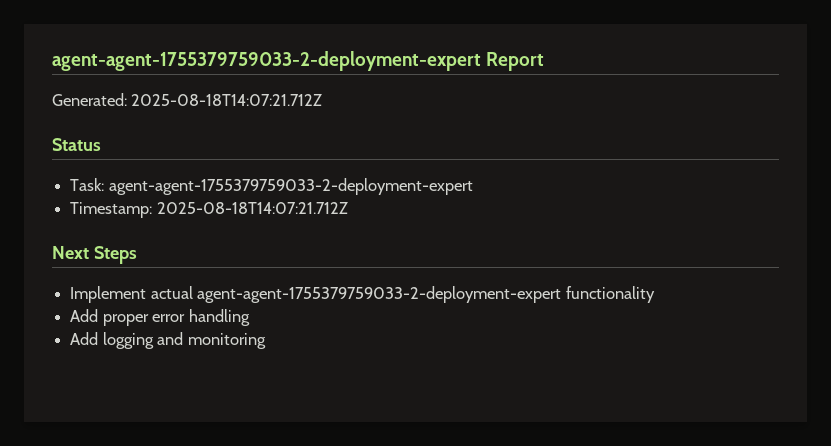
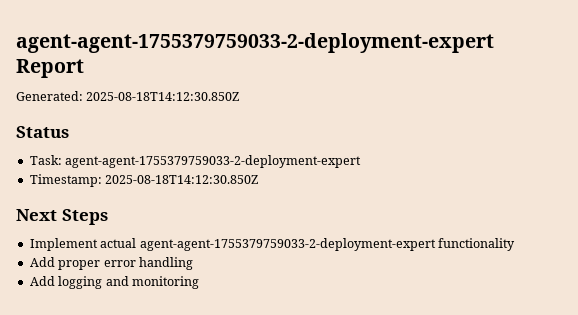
- Generated: 2025-08-18T14:07:21.712Z
+ Generated: 2025-08-18T14:12:30.850Z
- Timestamp: 2025-08-18T14:07:21.712Z
+ Timestamp: 2025-08-18T14:12:30.850Z

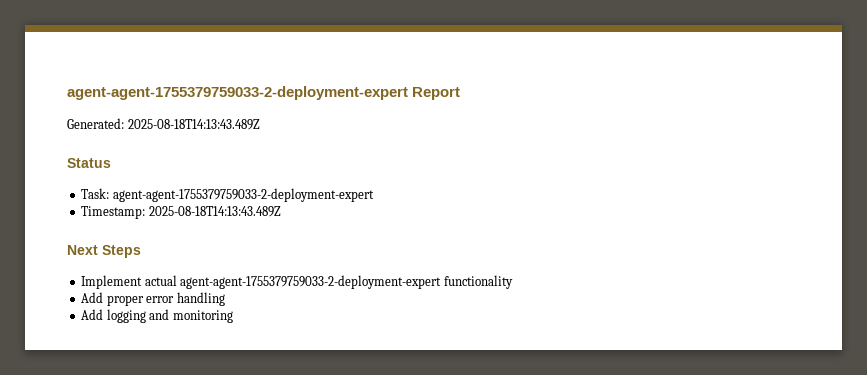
- Generated: 2025-08-18T14:12:30.850Z
+ Generated: 2025-08-18T14:13:43.489Z
- Timestamp: 2025-08-18T14:12:30.850Z
+ Timestamp: 2025-08-18T14:13:43.489Z

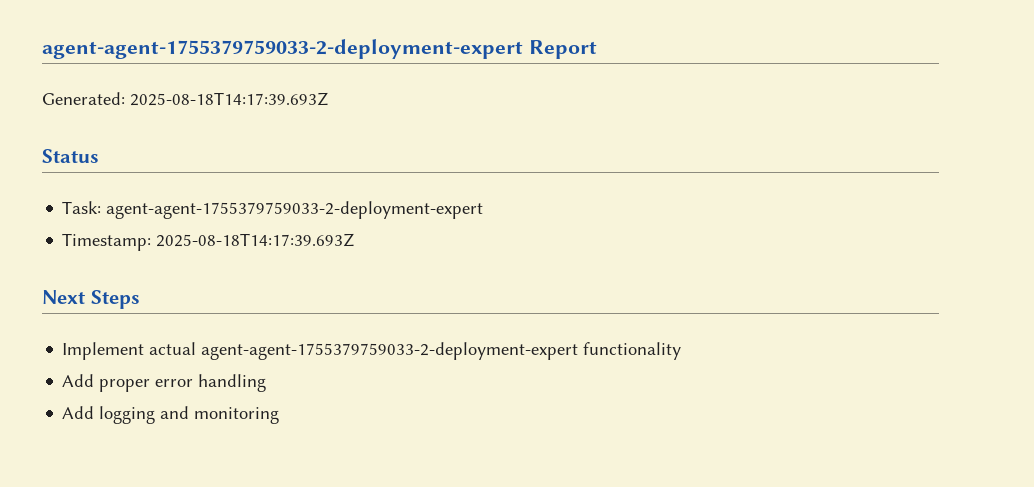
- Generated: 2025-08-18T14:13:43.489Z
+ Generated: 2025-08-18T14:17:39.693Z
- Timestamp: 2025-08-18T14:13:43.489Z
+ Timestamp: 2025-08-18T14:17:39.693Z

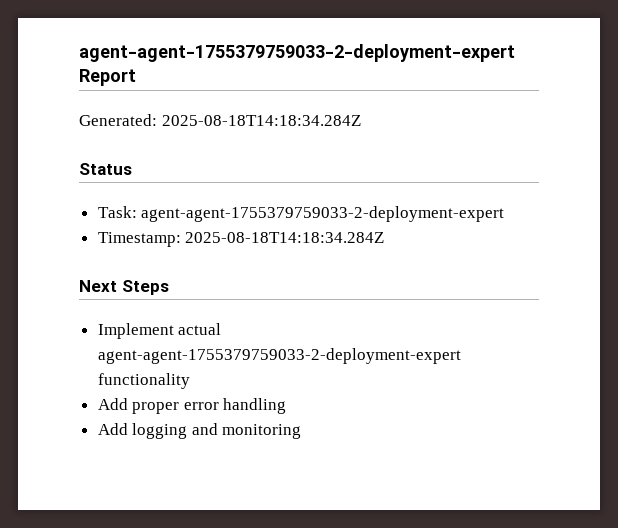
- Generated: 2025-08-18T14:17:39.693Z
+ Generated: 2025-08-18T14:18:34.284Z
- Timestamp: 2025-08-18T14:17:39.693Z
+ Timestamp: 2025-08-18T14:18:34.284Z

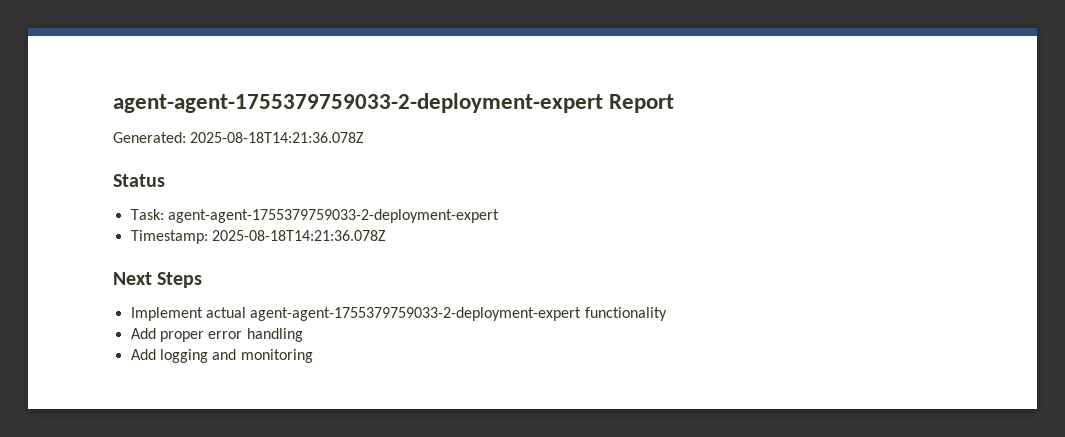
- Generated: 2025-08-18T14:18:34.284Z
+ Generated: 2025-08-18T14:21:36.078Z
- Timestamp: 2025-08-18T14:18:34.284Z
+ Timestamp: 2025-08-18T14:21:36.078Z

